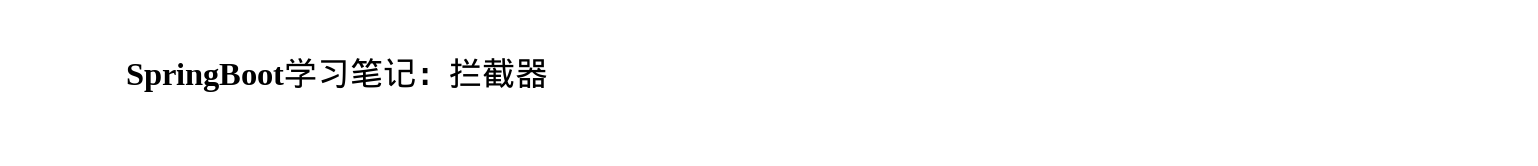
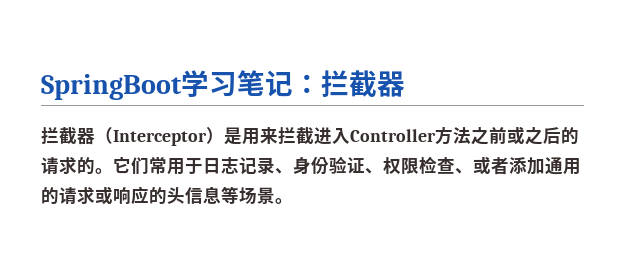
+ 拦截器（Interceptor）是用来拦截进入Controller方法之前或之后的请求的。它们常用于日志记录、身份验证、权限检查、或者添加通用的请求或响应的头信息等场景。

